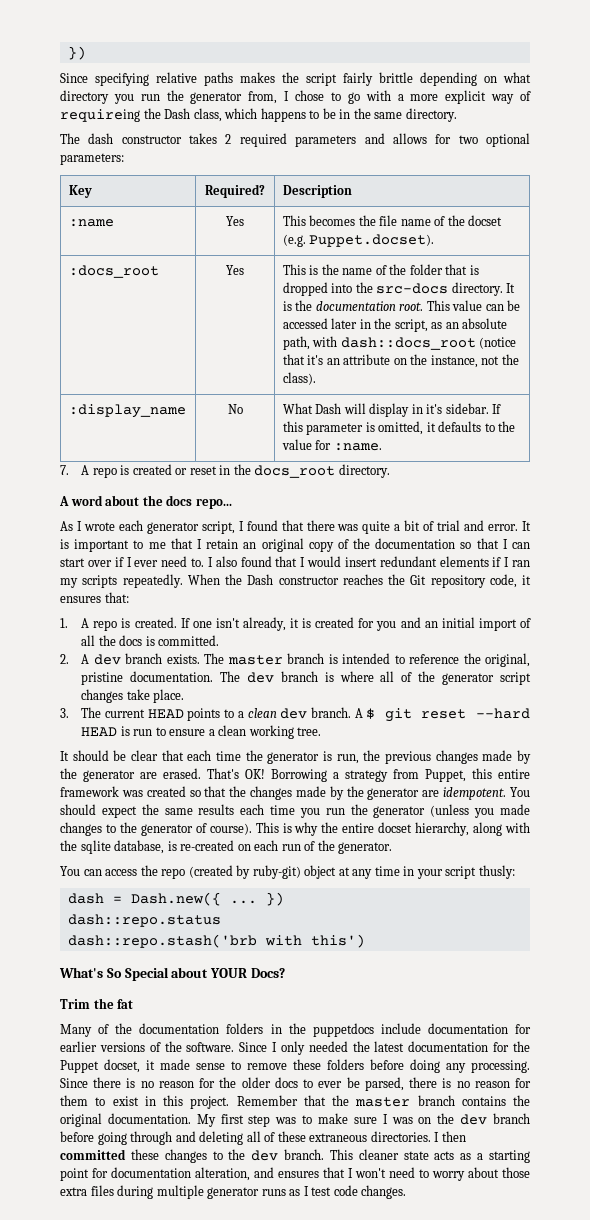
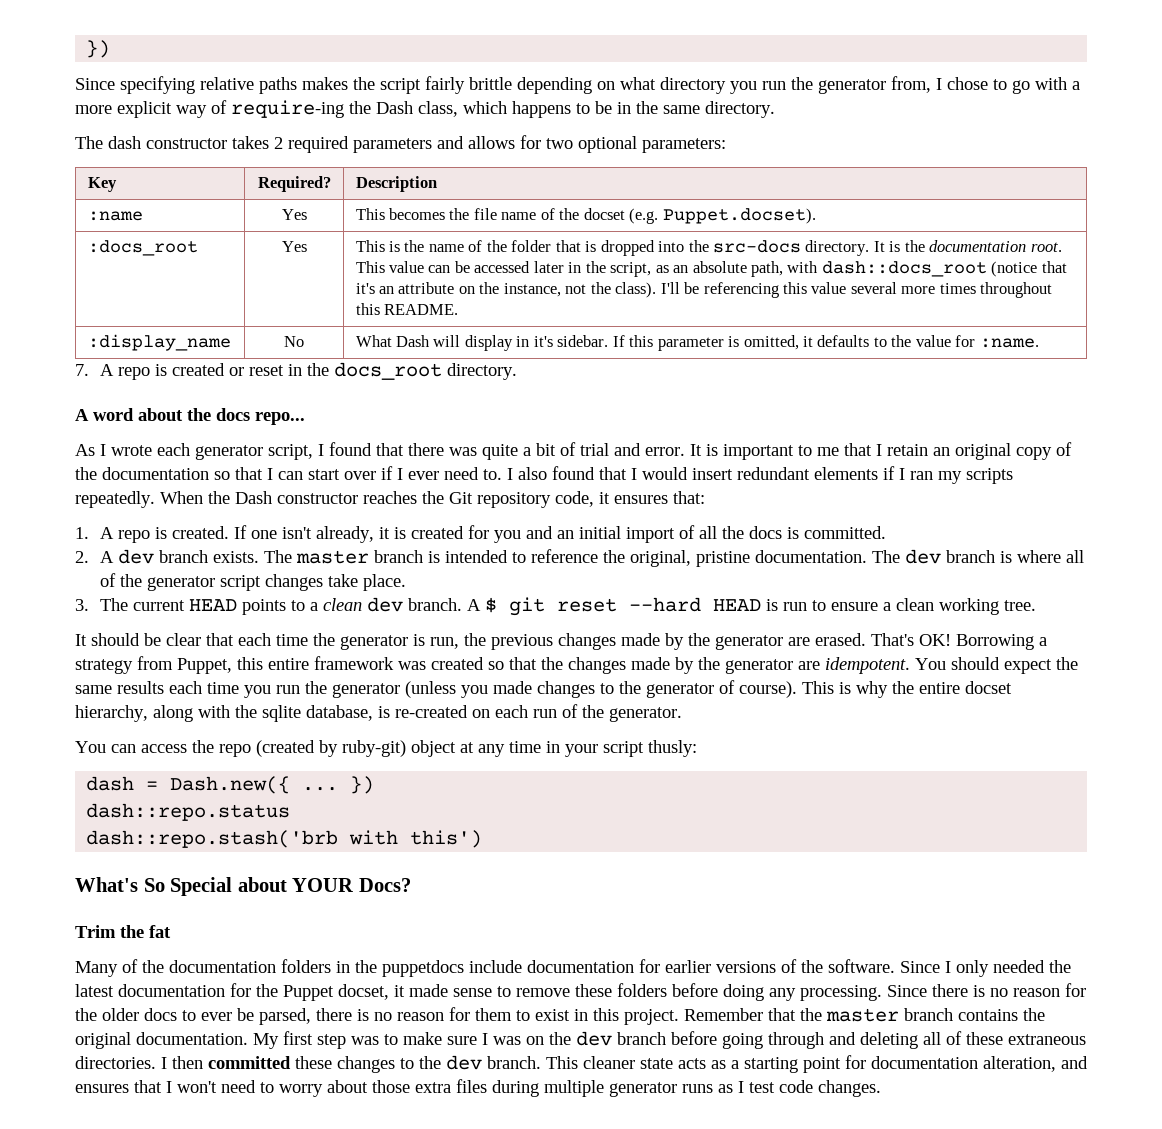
- Since specifying relative paths makes the script fairly brittle depending on what directory you run the generator from, I chose to go with a more explicit way of requireing the Dash class, which happens to be in the same directory.
+ Since specifying relative paths makes the script fairly brittle depending on what directory you run the generator from, I chose to go with a more explicit way of require-ing the Dash class, which happens to be in the same directory.
+ I'll be referencing this value several more times throughout this README.

